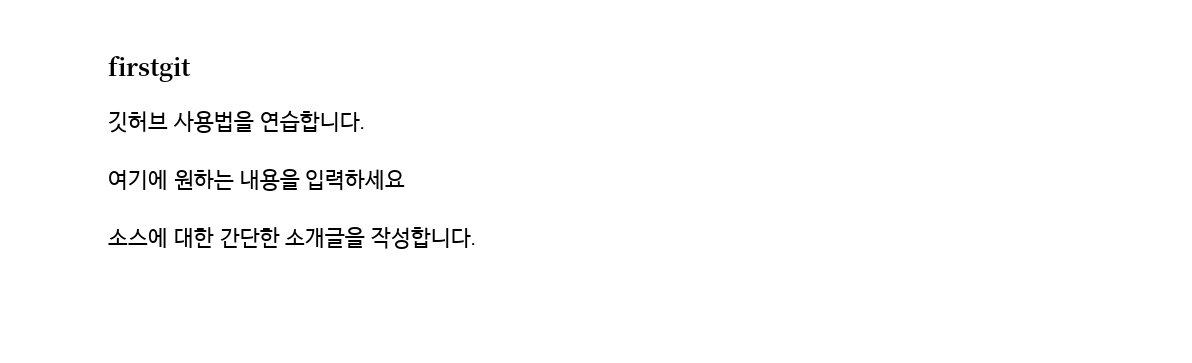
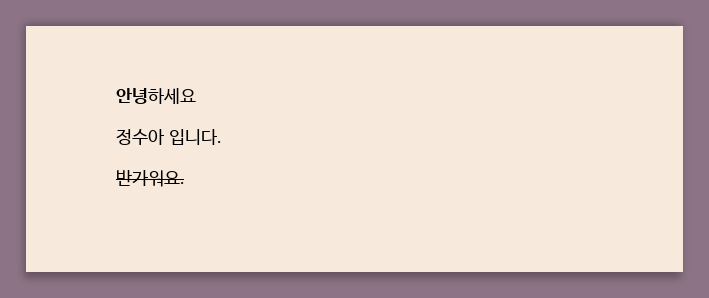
- firstgit
- 깃허브 사용법을 연습합니다.
- 여기에 원하는 내용을 입력하세요
- 소스에 대한 간단한 소개글을 작성합니다.
+ 안녕하세요
+ 정수아 입니다.
+ 반가워요.

